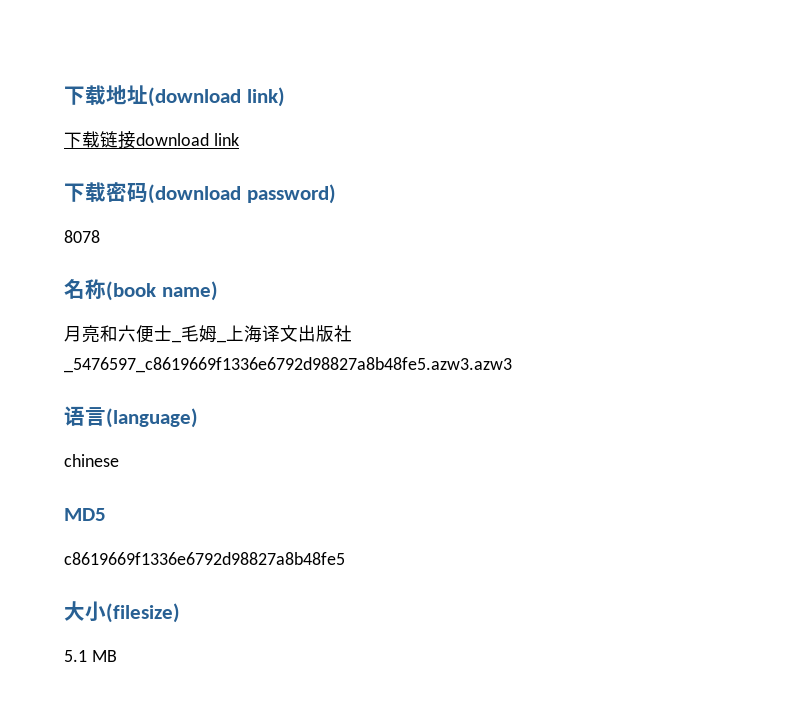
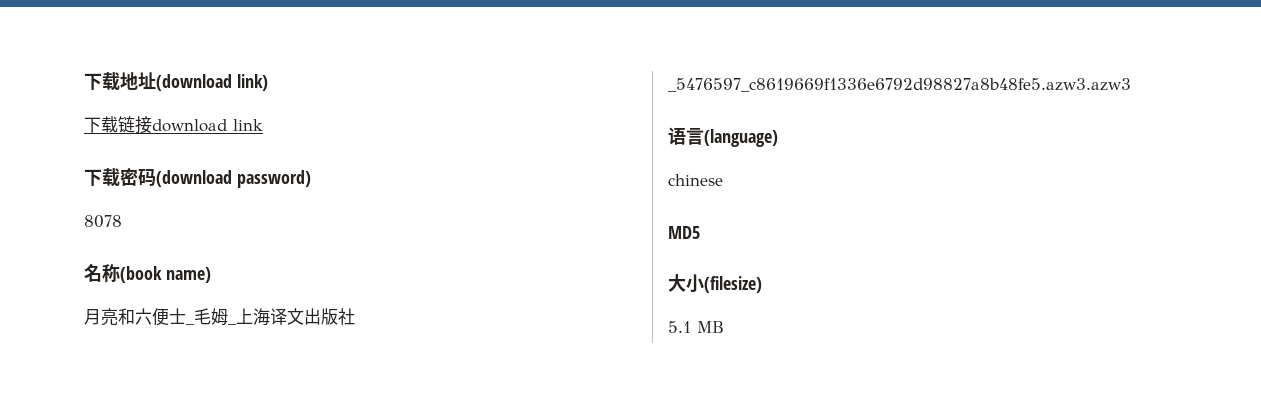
- c8619669f1336e6792d98827a8b48fe5

